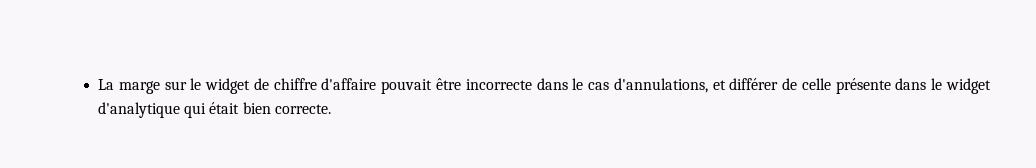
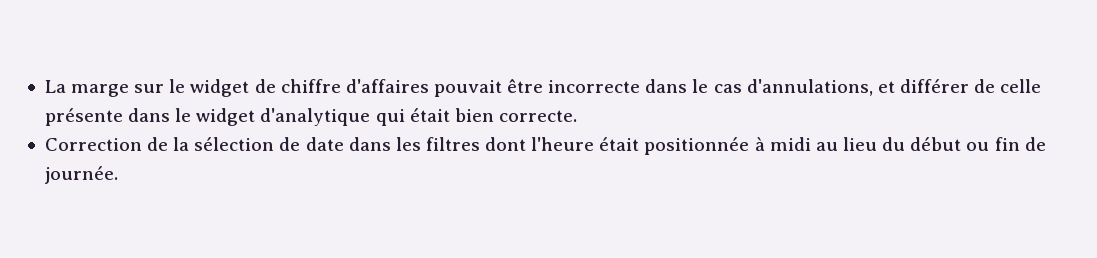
- La marge sur le widget de chiffre d'affaire pouvait être incorrecte dans le cas d'annulations, et différer de celle présente dans le widget d'analytique qui était bien correcte.
+ La marge sur le widget de chiffre d'affaires pouvait être incorrecte dans le cas d'annulations, et différer de celle présente dans le widget d'analytique qui était bien correcte.
+ Correction de la sélection de date dans les filtres dont l'heure était positionnée à midi au lieu du début ou fin de journée.

